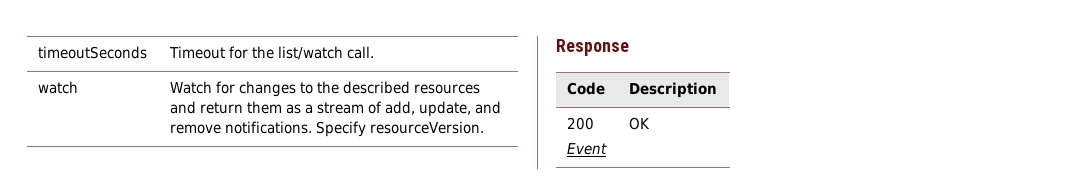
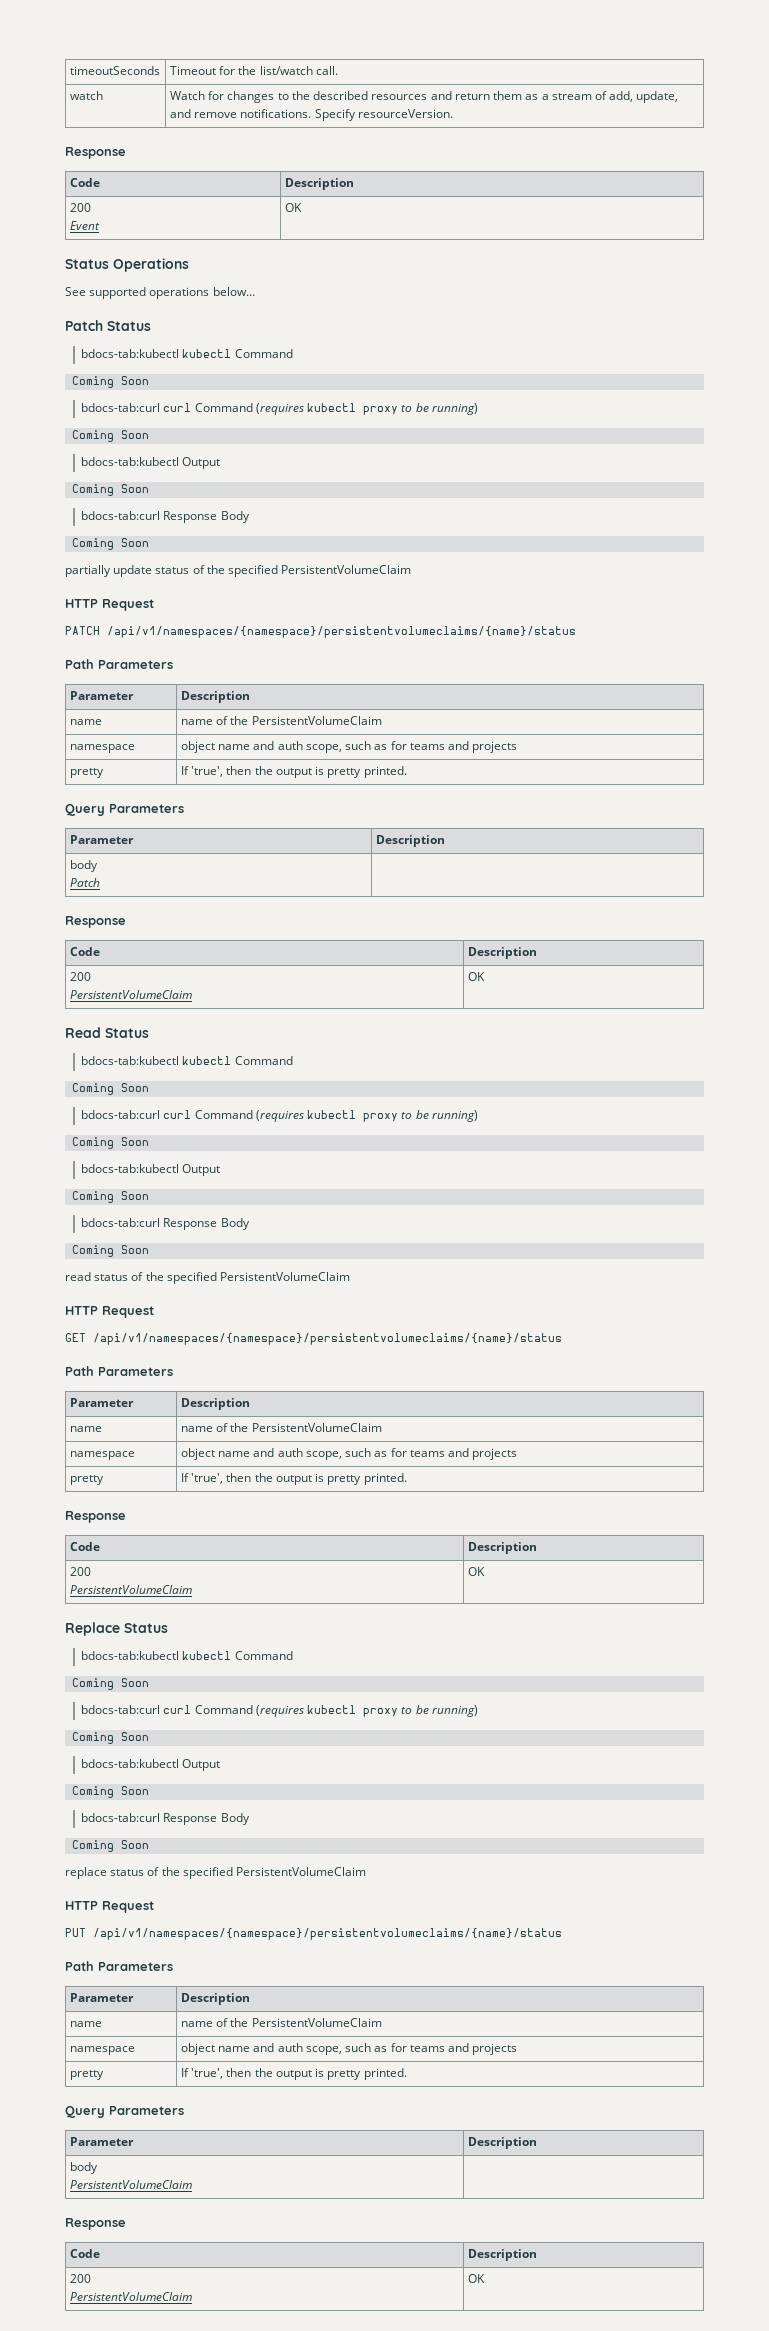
+ Status Operations
+ See supported operations below...
+ Patch Status
+ bdocs-tab:kubectl kubectl Command
+ Coming Soon
+ bdocs-tab:curl curl Command (requires kubectl proxy to be running)
+ Coming Soon
+ bdocs-tab:kubectl Output
+ Coming Soon
+ bdocs-tab:curl Response Body
+ Coming Soon
+ partially update status of the specified PersistentVolumeClaim
+ HTTP Request
+ PATCH /api/v1/namespaces/{namespace}/persistentvolumeclaims/{name}/status
+ Path Parameters
+ Parameter | Description
+ name | name of the PersistentVolumeClaim
+ namespace | object name and auth scope, such as for teams and projects
+ pretty | If 'true', then the output is pretty printed.
+ Query Parameters
+ Parameter | Description
+ body
+ Patch |
+ Response
+ Code | Description
+ 200
+ PersistentVolumeClaim | OK
+ Read Status
+ bdocs-tab:kubectl kubectl Command
+ Coming Soon
+ bdocs-tab:curl curl Command (requires kubectl proxy to be running)
+ Coming Soon
+ bdocs-tab:kubectl Output
+ Coming Soon
+ bdocs-tab:curl Response Body
+ Coming Soon
+ read status of the specified PersistentVolumeClaim
+ HTTP Request
+ GET /api/v1/namespaces/{namespace}/persistentvolumeclaims/{name}/status
+ Path Parameters
+ Parameter | Description
+ name | name of the PersistentVolumeClaim
+ namespace | object name and auth scope, such as for teams and projects
+ pretty | If 'true', then the output is pretty printed.
+ Response
+ Code | Description
+ 200
+ PersistentVolumeClaim | OK
+ Replace Status
+ bdocs-tab:kubectl kubectl Command
+ Coming Soon
+ bdocs-tab:curl curl Command (requires kubectl proxy to be running)
+ Coming Soon
+ bdocs-tab:kubectl Output
+ Coming Soon
+ bdocs-tab:curl Response Body
+ Coming Soon
+ replace status of the specified PersistentVolumeClaim
+ HTTP Request
+ PUT /api/v1/namespaces/{namespace}/persistentvolumeclaims/{name}/status
+ Path Parameters
+ Parameter | Description
+ name | name of the PersistentVolumeClaim
+ namespace | object name and auth scope, such as for teams and projects
+ pretty | If 'true', then the output is pretty printed.
+ Query Parameters
+ Parameter | Description
+ body
+ PersistentVolumeClaim |
+ Response
+ Code | Description
+ 200
+ PersistentVolumeClaim | OK

